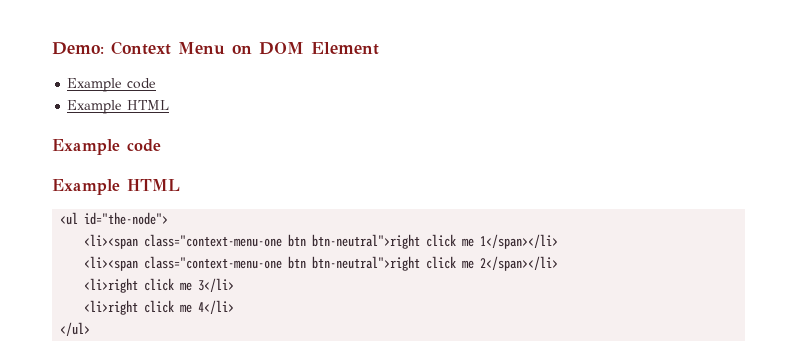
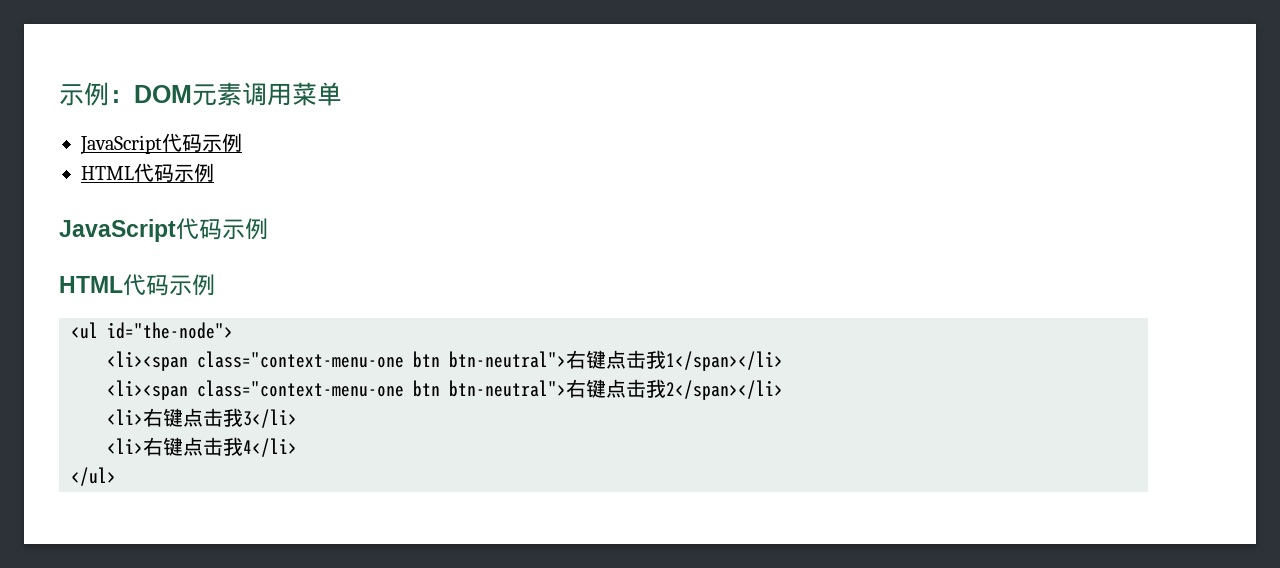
- Demo: Context Menu on DOM Element
- Example code
- Example HTML
- Example code
- Example HTML
+ 示例：DOM元素调用菜单
+ JavaScript代码示例
+ HTML代码示例
+ JavaScript代码示例
+ HTML代码示例
- <li><span class="context-menu-one btn btn-neutral">right click me 1</span></li>
+ <li><span class="context-menu-one btn btn-neutral">右键点击我1</span></li>
- <li><span class="context-menu-one btn btn-neutral">right click me 2</span></li>
- <li>right click me 3</li>
- <li>right click me 4</li>
+ <li><span class="context-menu-one btn btn-neutral">右键点击我2</span></li>
+ <li>右键点击我3</li>
+ <li>右键点击我4</li>

